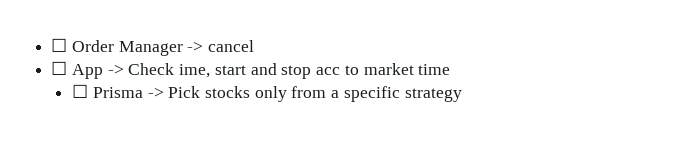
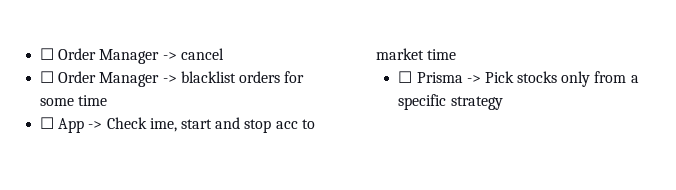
+ ☐ Order Manager -> blacklist orders for some time

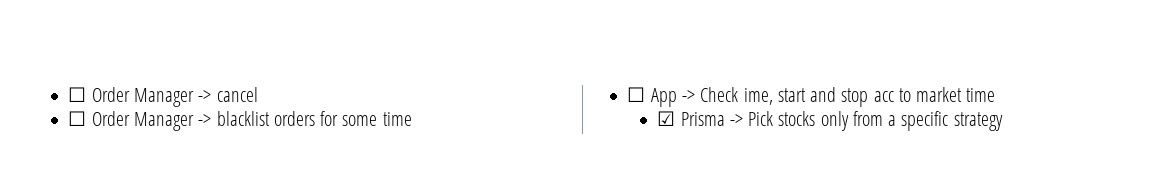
- ☐ Prisma -> Pick stocks only from a specific strategy
+ ☑ Prisma -> Pick stocks only from a specific strategy

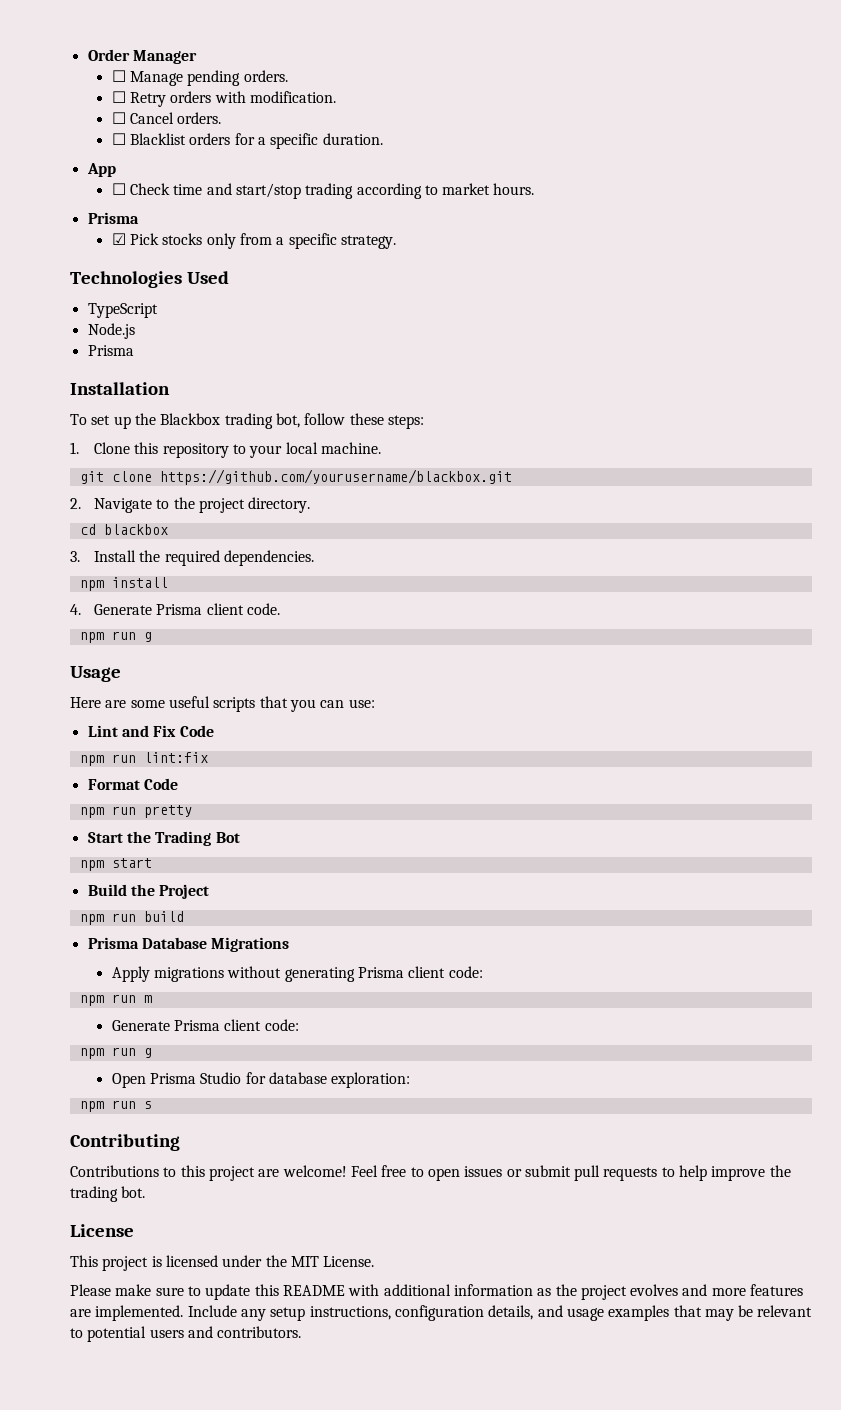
- ☐ Order Manager -> cancel
- ☐ Order Manager -> blacklist orders for some time
- ☐ App -> Check ime, start and stop acc to market time
+ Order Manager
+ ☐ Manage pending orders.
+ ☐ Retry orders with modification.
+ ☐ Cancel orders.
+ ☐ Blacklist orders for a specific duration.
+ App
+ ☐ Check time and start/stop trading according to market hours.
+ Prisma
- ☑ Prisma -> Pick stocks only from a specific strategy
+ ☑ Pick stocks only from a specific strategy.
+ Technologies Used
+ TypeScript
+ Node.js
+ Prisma
+ Installation
+ To set up the Blackbox trading bot, follow these steps:
+ 1. Clone this repository to your local machine.
+ git clone https://github.com/yourusername/blackbox.git
+ 2. Navigate to the project directory.
+ cd blackbox
+ 3. Install the required dependencies.
+ npm install
+ 4. Generate Prisma client code.
+ npm run g
+ Usage
+ Here are some useful scripts that you can use:
+ Lint and Fix Code
+ npm run lint:fix
+ Format Code
+ npm run pretty
+ Start the Trading Bot
+ npm start
+ Build the Project
+ npm run build
+ Prisma Database Migrations
+ Apply migrations without generating Prisma client code:
+ npm run m
+ Generate Prisma client code:
+ npm run g
+ Open Prisma Studio for database exploration:
+ npm run s
+ Contributing
+ Contributions to this project are welcome! Feel free to open issues or submit pull requests to help improve the trading bot.
+ License
+ This project is licensed under the MIT License.
+ Please make sure to update this README with additional information as the project evolves and more features are implemented. Include any setup instructions, configuration details, and usage examples that may be relevant to potential users and contributors.

